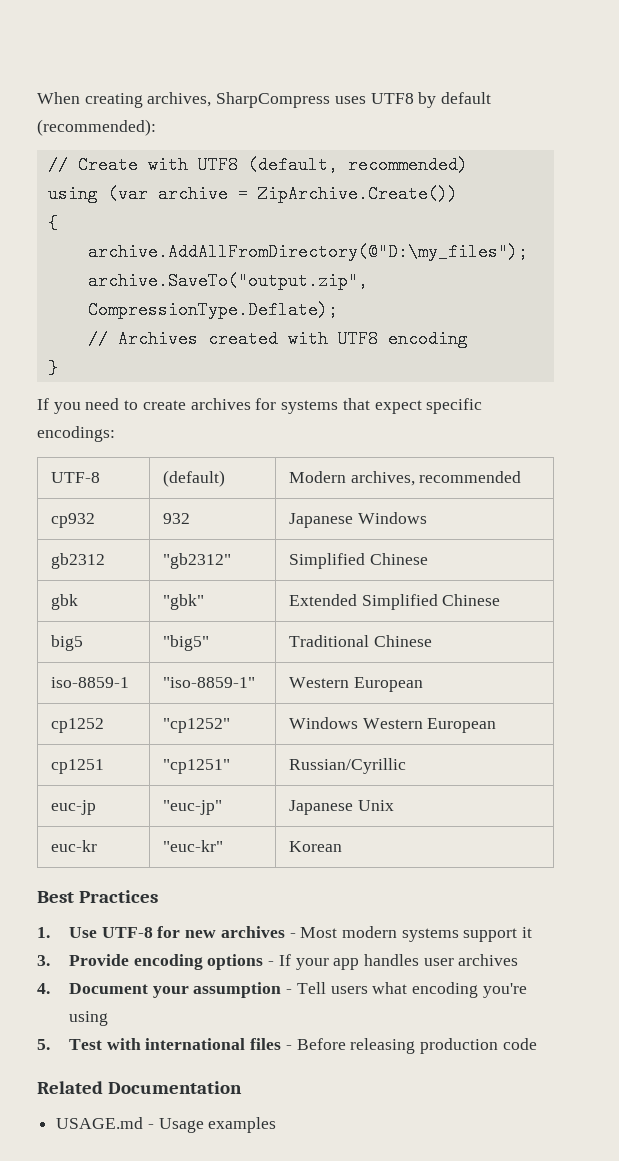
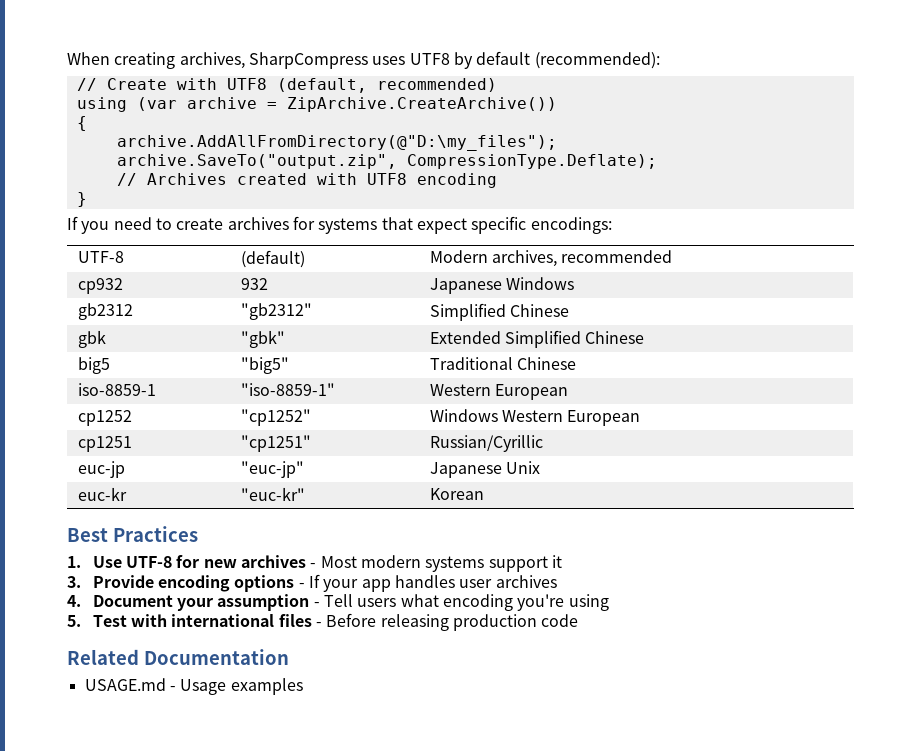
- using (var archive = ZipArchive.Create())
+ using (var archive = ZipArchive.CreateArchive())

